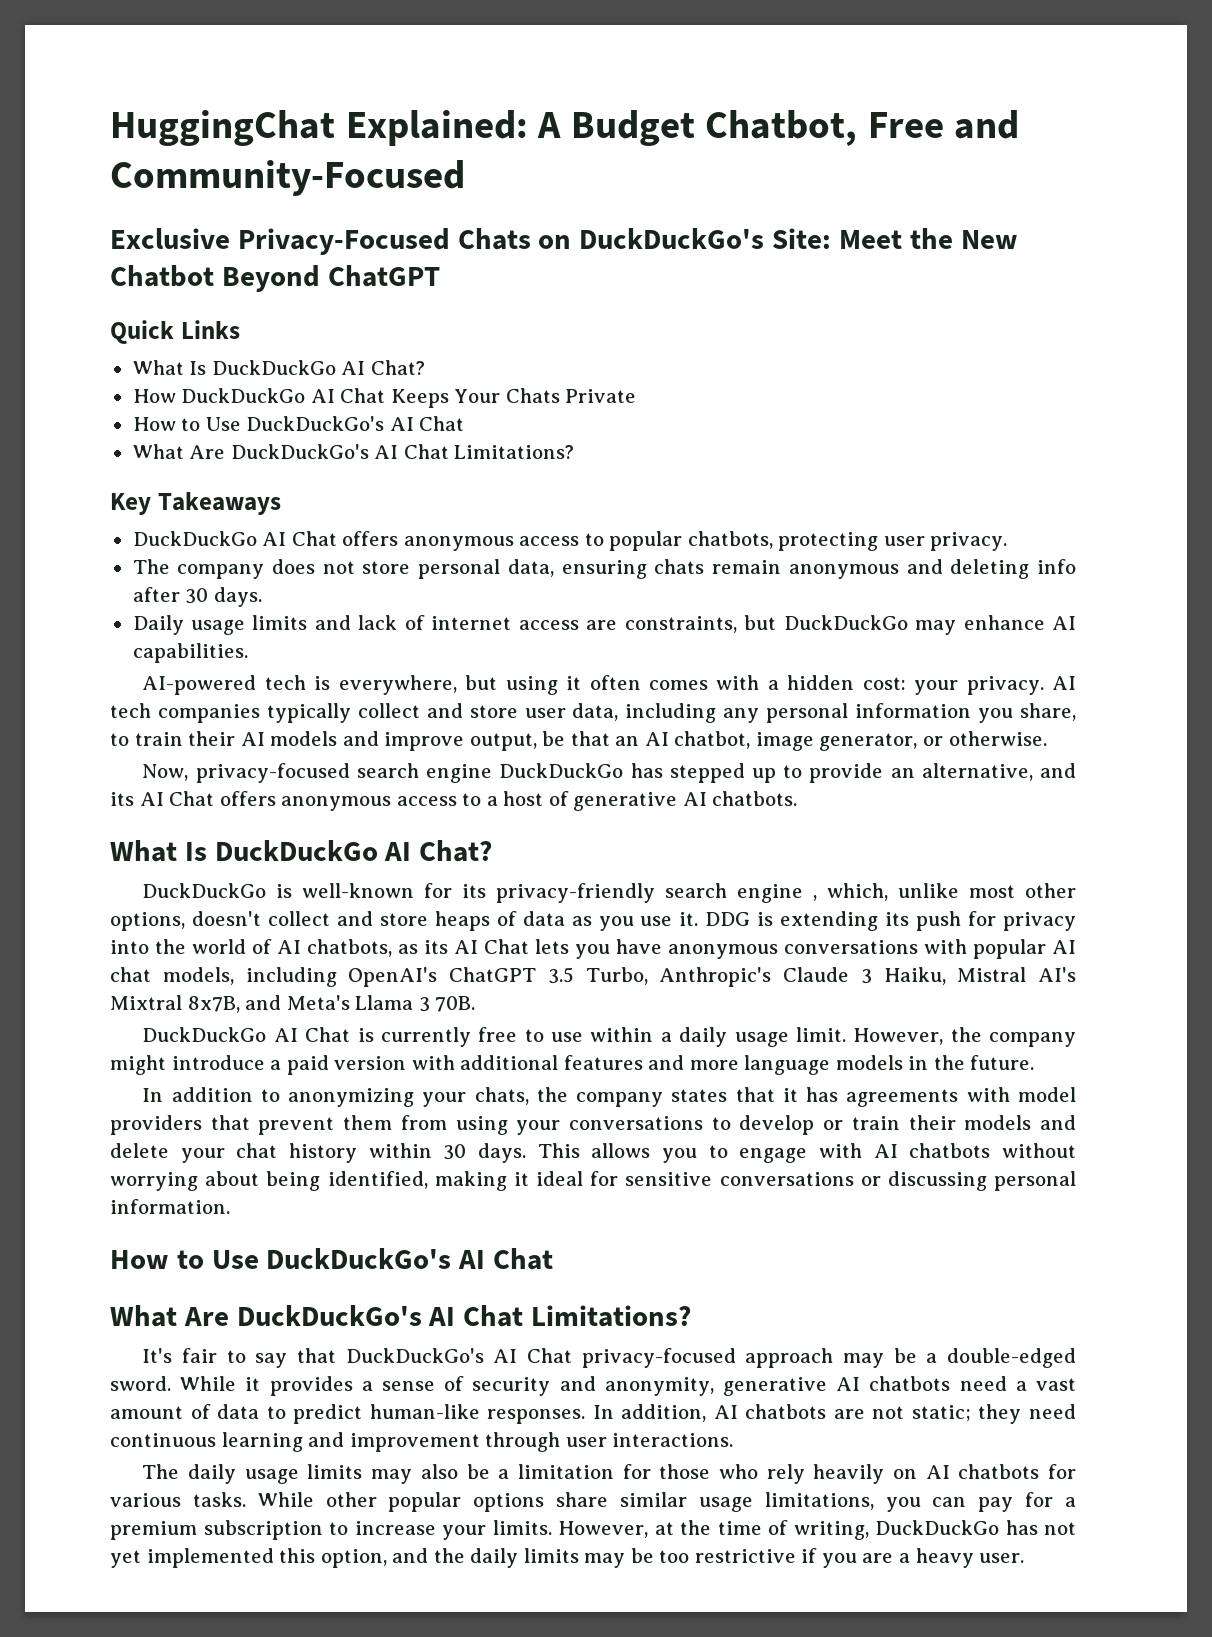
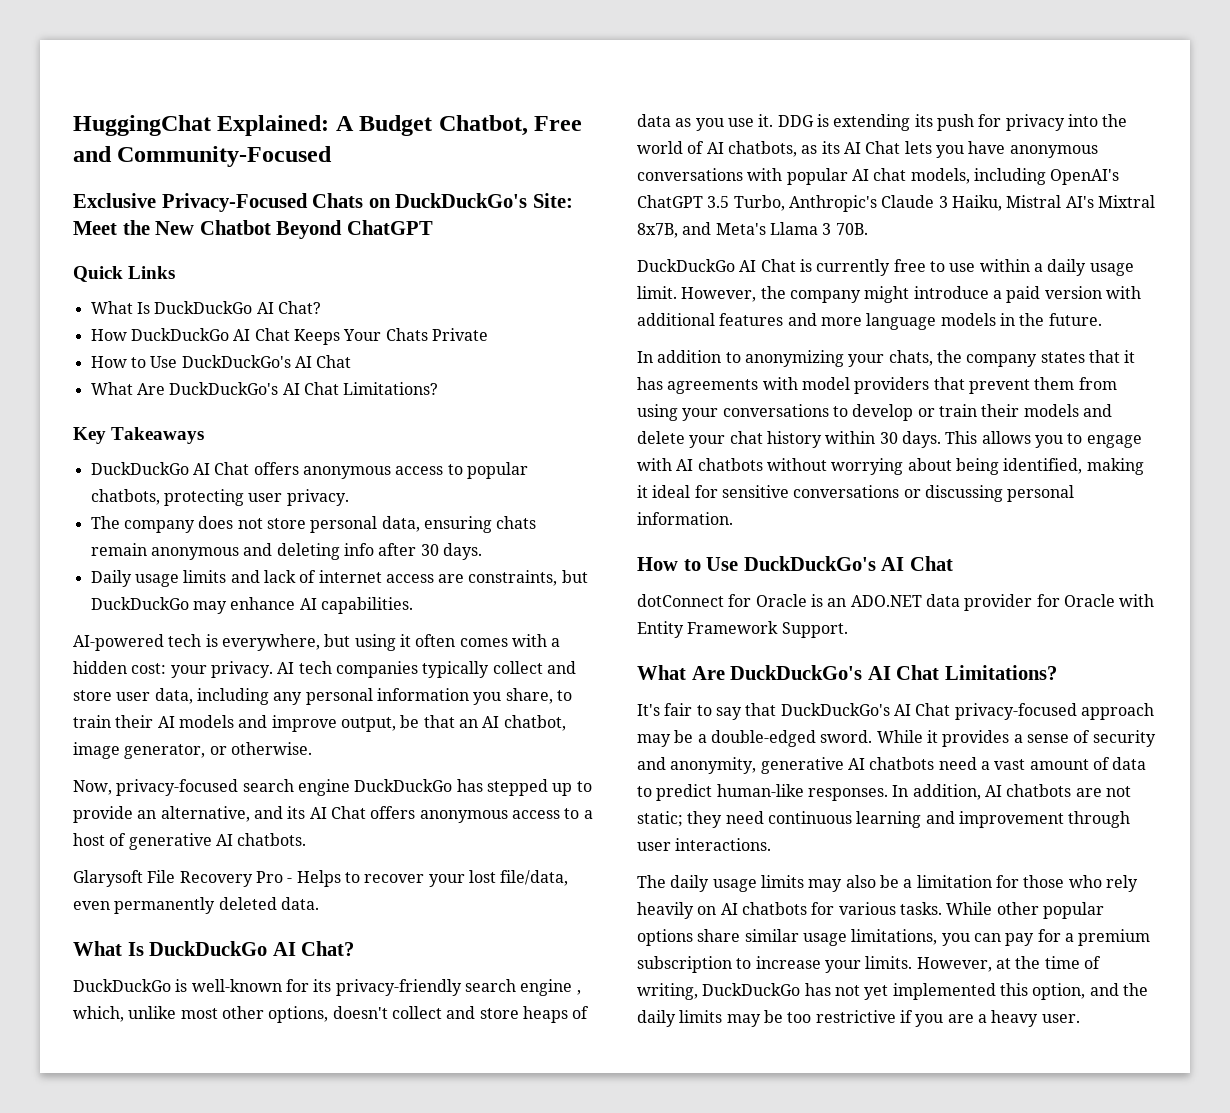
+ Glarysoft File Recovery Pro - Helps to recover your lost file/data, even permanently deleted data.
+ dotConnect for Oracle is an ADO.NET data provider for Oracle with Entity Framework Support.

